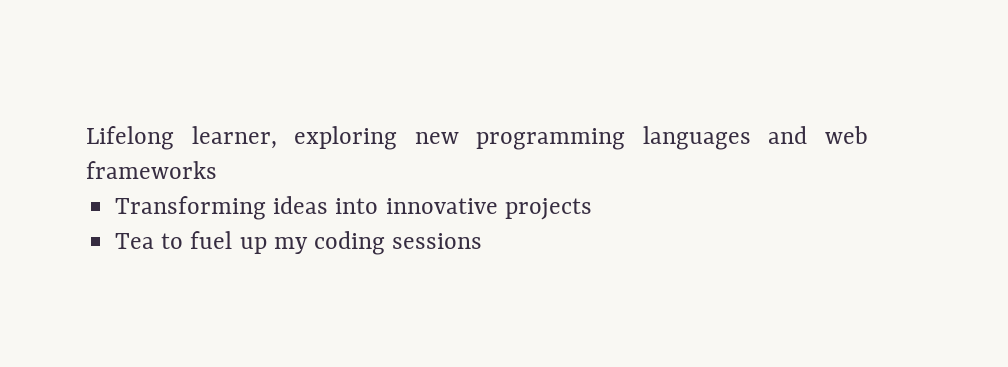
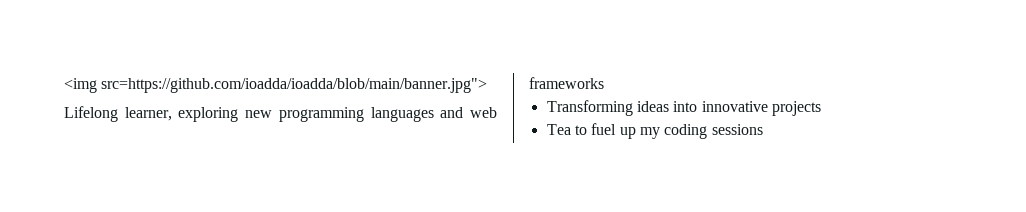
+ <img src=https://github.com/ioadda/ioadda/blob/main/banner.jpg">

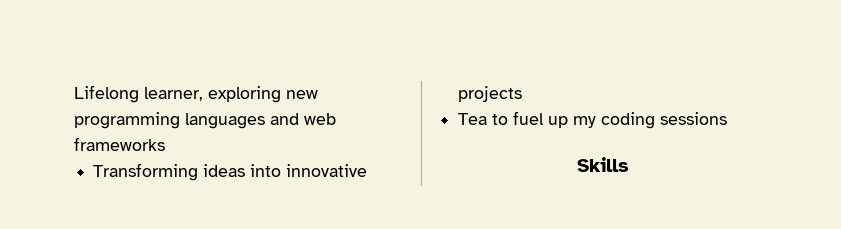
- <img src=https://github.com/ioadda/ioadda/blob/main/banner.jpg">
+ Skills

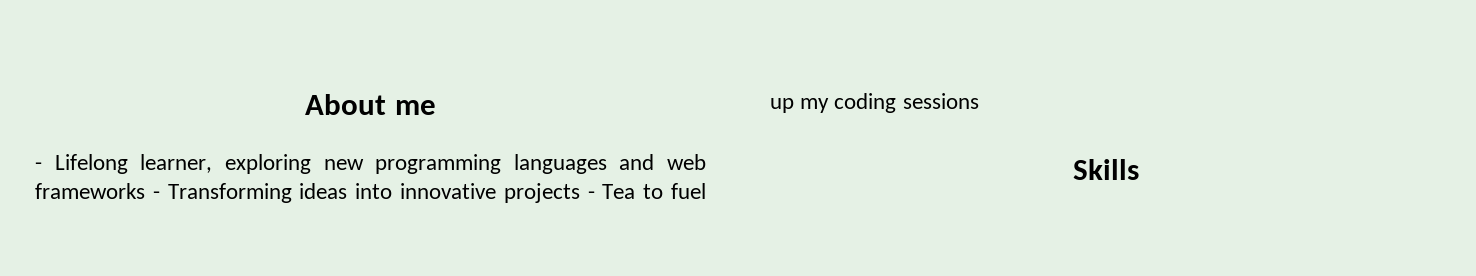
- Lifelong learner, exploring new programming languages and web frameworks
- Transforming ideas into innovative projects
- Tea to fuel up my coding sessions
+ About me
+ - Lifelong learner, exploring new programming languages and web frameworks - Transforming ideas into innovative projects - Tea to fuel up my coding sessions

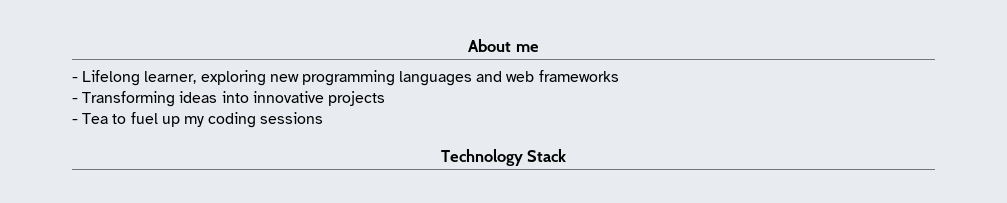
- - Lifelong learner, exploring new programming languages and web frameworks - Transforming ideas into innovative projects - Tea to fuel up my coding sessions
+ - Lifelong learner, exploring new programming languages and web frameworks
+ - Transforming ideas into innovative projects
+ - Tea to fuel up my coding sessions
- Skills
+ Technology Stack

